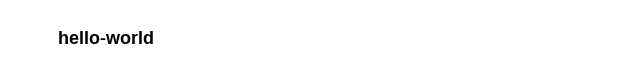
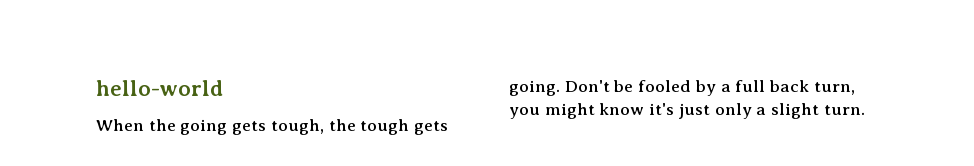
+ When the going gets tough, the tough gets going. Don't be fooled by a full back turn, you might know it's just only a slight turn.

